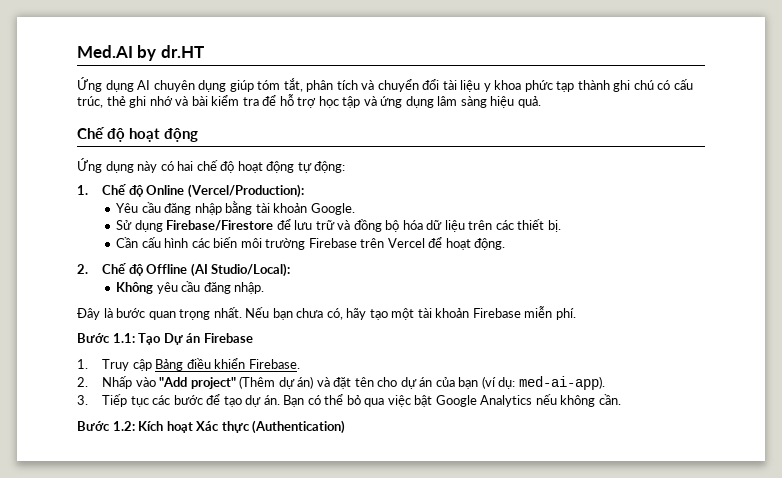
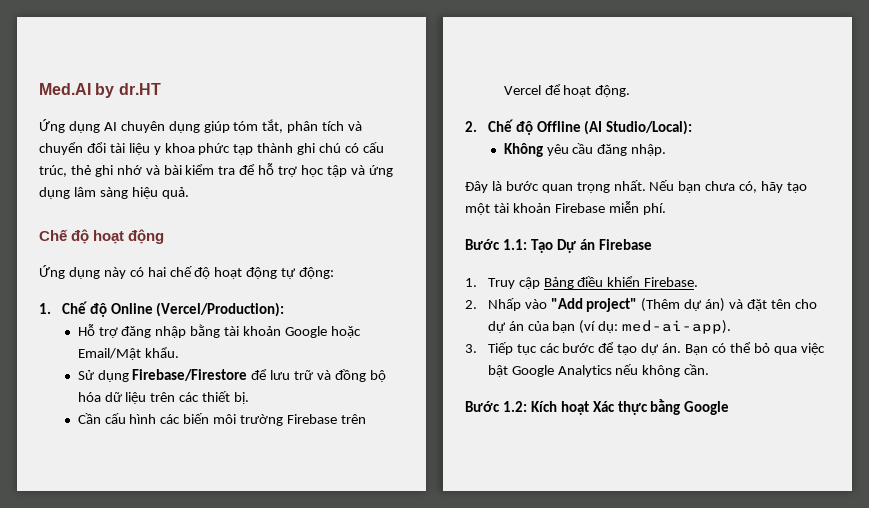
- Yêu cầu đăng nhập bằng tài khoản Google.
+ Hỗ trợ đăng nhập bằng tài khoản Google hoặc Email/Mật khẩu.
- Bước 1.2: Kích hoạt Xác thực (Authentication)
+ Bước 1.2: Kích hoạt Xác thực bằng Google

